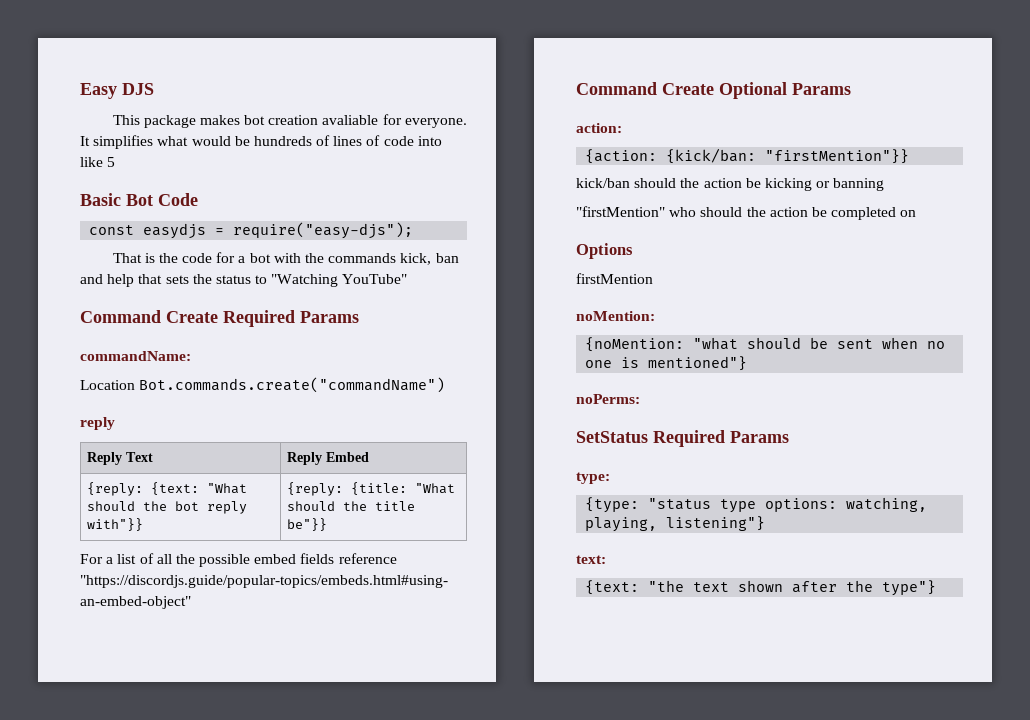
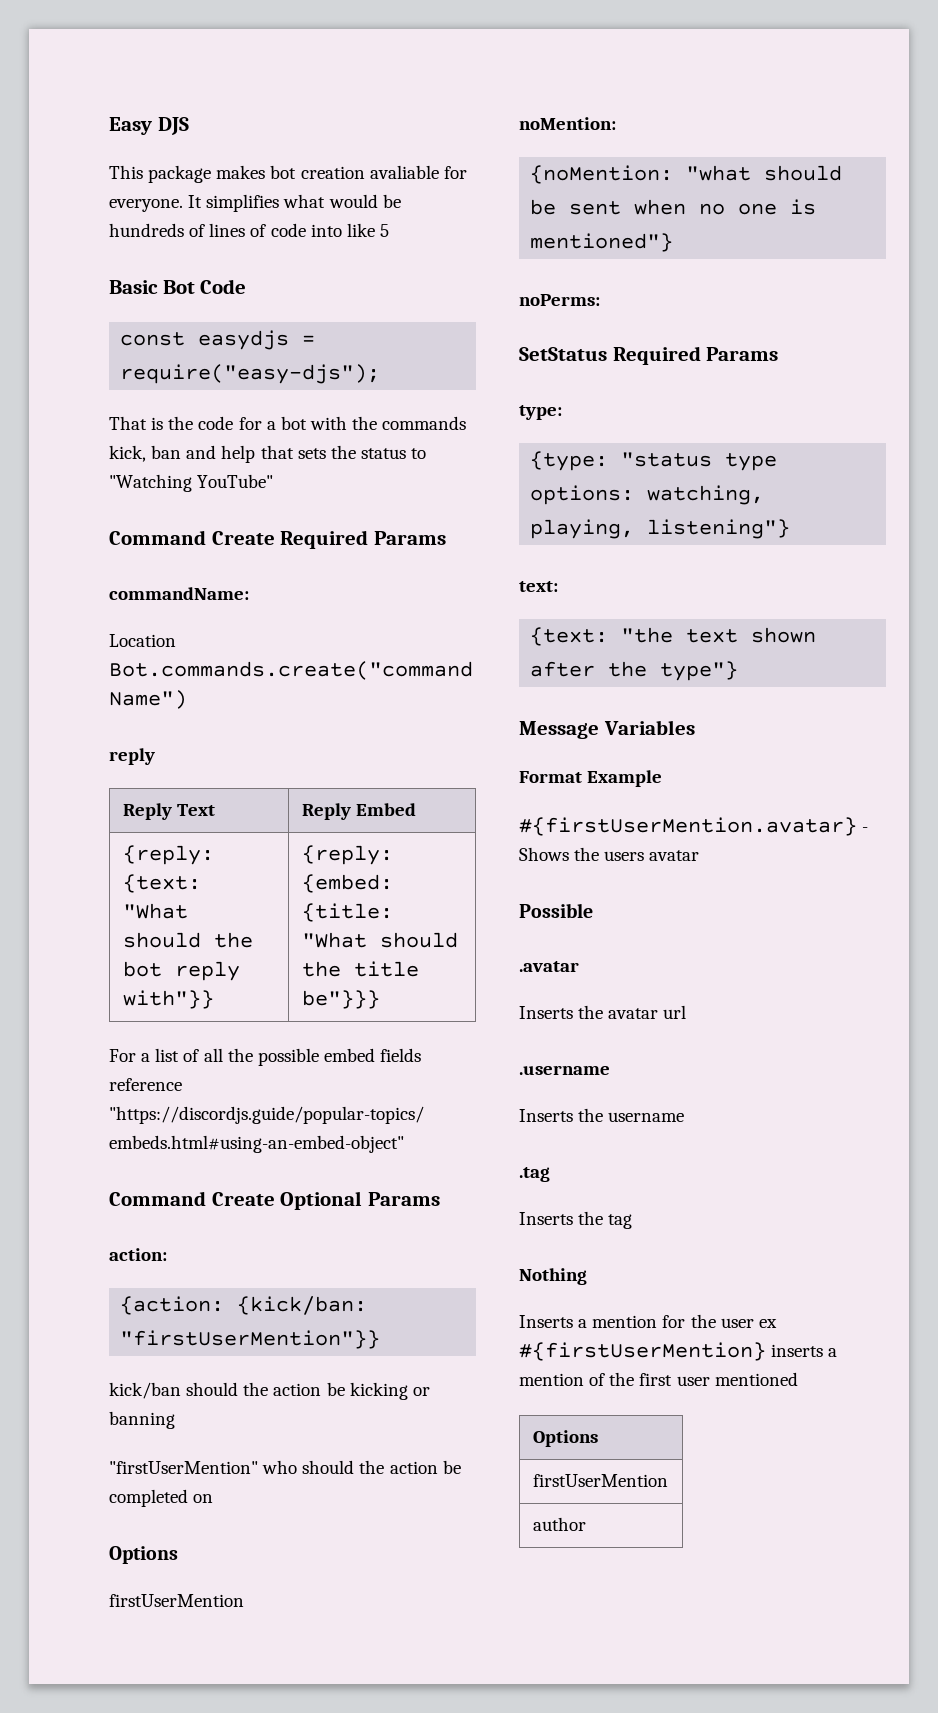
- {reply: {text: "What should the bot reply with"}} | {reply: {title: "What should the title be"}}
+ {reply: {text: "What should the bot reply with"}} | {reply: {embed: {title: "What should the title be"}}}
- {action: {kick/ban: "firstMention"}}
+ {action: {kick/ban: "firstUserMention"}}
- "firstMention" who should the action be completed on
+ "firstUserMention" who should the action be completed on
  Options
- firstMention
+ firstUserMention
+ Message Variables
+ Format Example
+ #{firstUserMention.avatar} - Shows the users avatar
+ Possible
+ .avatar
+ Inserts the avatar url
+ .username
+ Inserts the username
+ .tag
+ Inserts the tag
+ Nothing
+ Inserts a mention for the user ex #{firstUserMention} inserts a mention of the first user mentioned
+ Options
+ firstUserMention
+ author

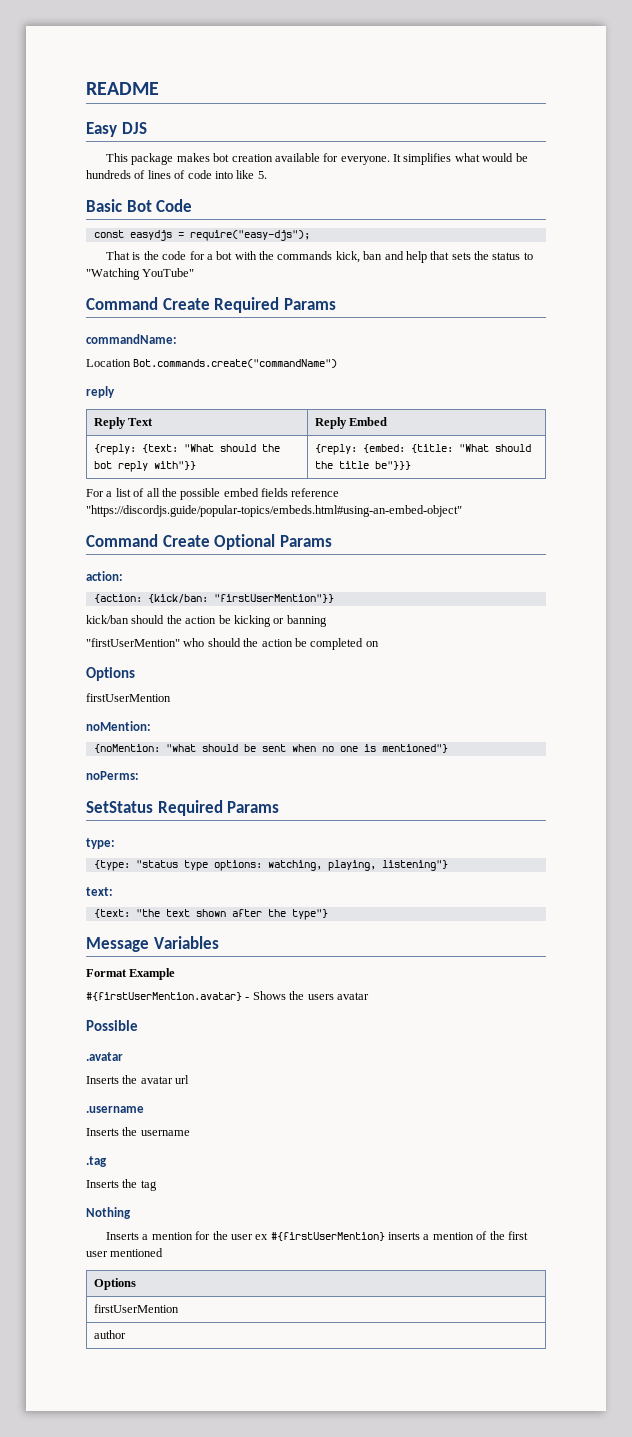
+ README
- This package makes bot creation avaliable for everyone.
+ This package makes bot creation available for everyone.
- It simplifies what would be hundreds of lines of code into like 5
+ It simplifies what would be hundreds of lines of code into like 5.

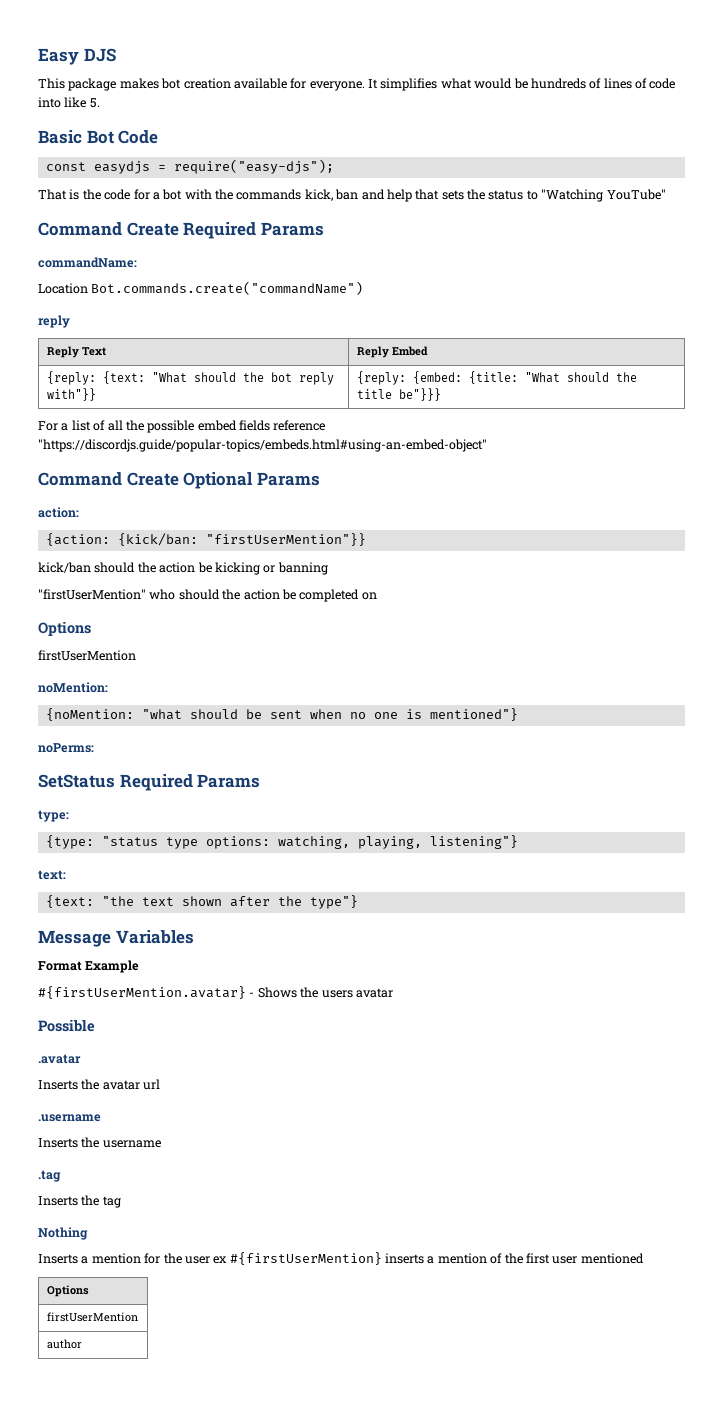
- README

